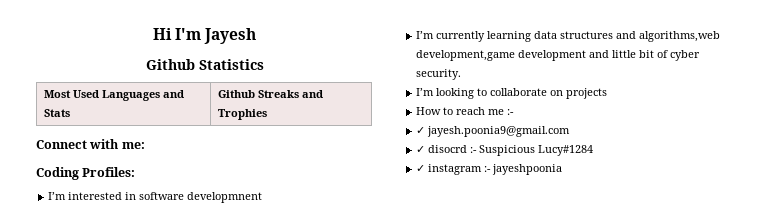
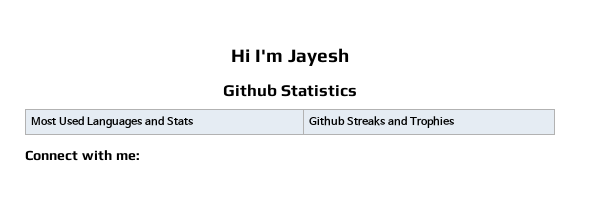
- Coding Profiles:
- I’m interested in software developmnent
- I’m currently learning data structures and algorithms,web development,game development and little bit of cyber security.
- I’m looking to collaborate on projects
- How to reach me :-
- ✓ jayesh.poonia9@gmail.com
- ✓ disocrd :- Suspicious Lucy#1284
- ✓ instagram :- jayeshpoonia

